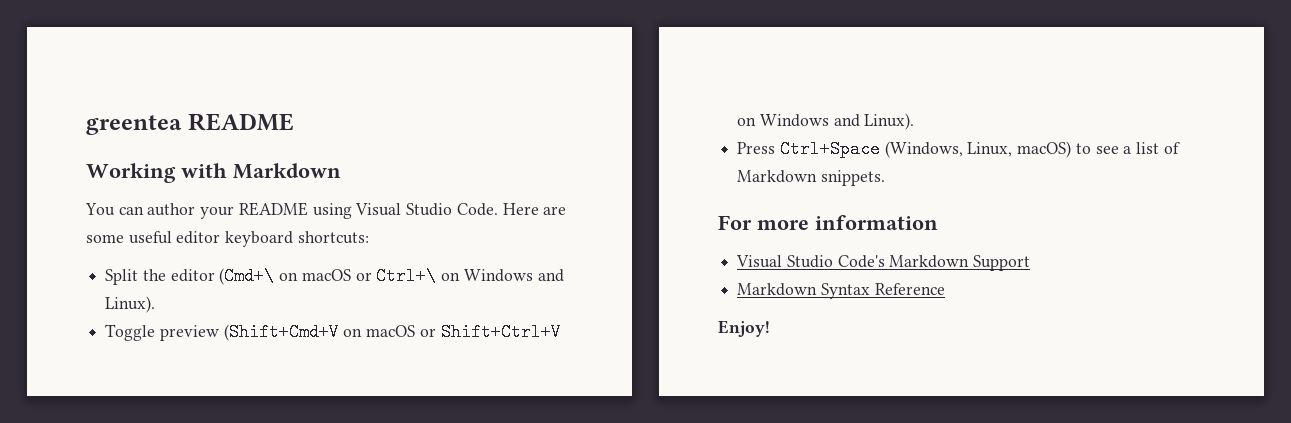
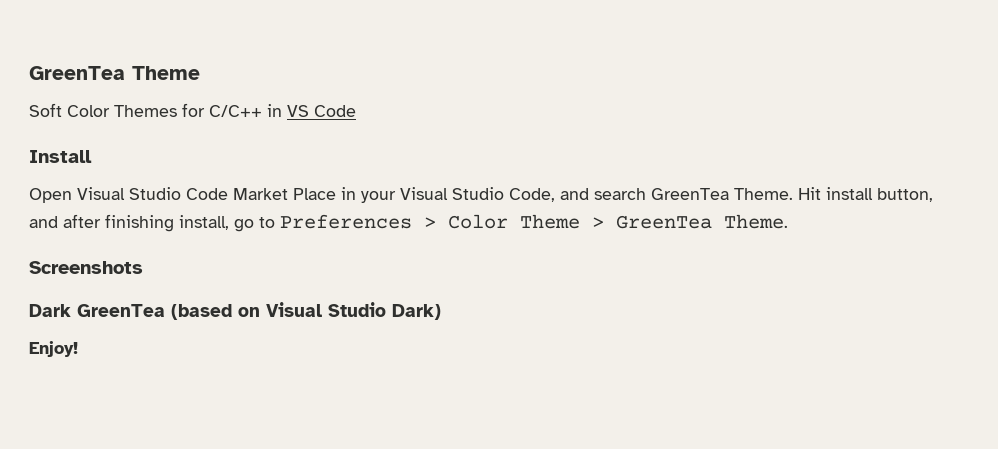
- greentea README
- Working with Markdown
- You can author your README using Visual Studio Code. Here are some useful editor keyboard shortcuts:
- Split the editor (Cmd+\ on macOS or Ctrl+\ on Windows and Linux).
- Toggle preview (Shift+Cmd+V on macOS or Shift+Ctrl+V on Windows and Linux).
- Press Ctrl+Space (Windows, Linux, macOS) to see a list of Markdown snippets.
- For more information
- Visual Studio Code's Markdown Support
- Markdown Syntax Reference
+ GreenTea Theme
+ Soft Color Themes for C/C++ in VS Code
+ Install
+ Open Visual Studio Code Market Place in your Visual Studio Code, and search GreenTea Theme. Hit install button, and after finishing install, go to Preferences > Color Theme > GreenTea Theme.
+ Screenshots
+ Dark GreenTea (based on Visual Studio Dark)

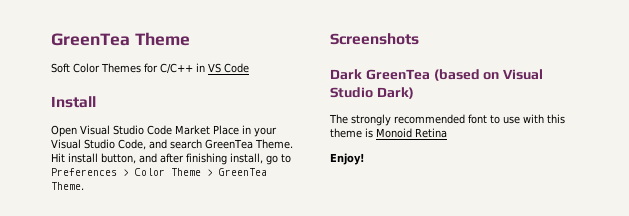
+ The strongly recommended font to use with this theme is Monoid Retina

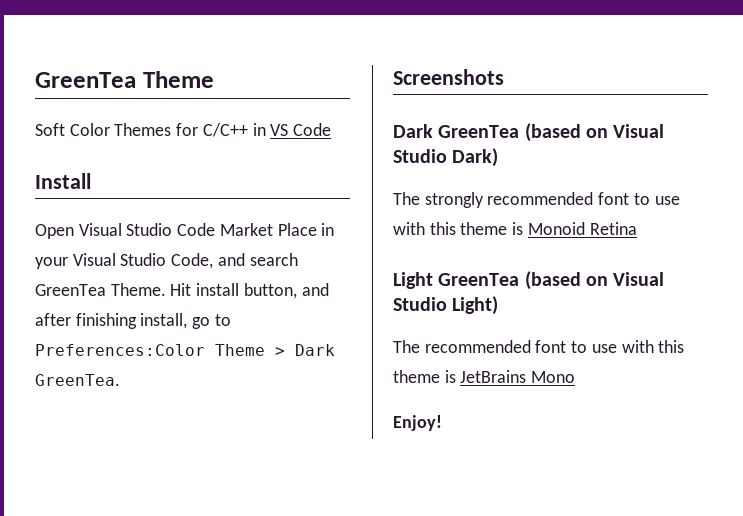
- Hit install button, and after finishing install, go to Preferences > Color Theme > GreenTea Theme.
+ Hit install button, and after finishing install, go to Preferences:Color Theme > Dark GreenTea.
+ Light GreenTea (based on Visual Studio Light)
+ The recommended font to use with this theme is JetBrains Mono

